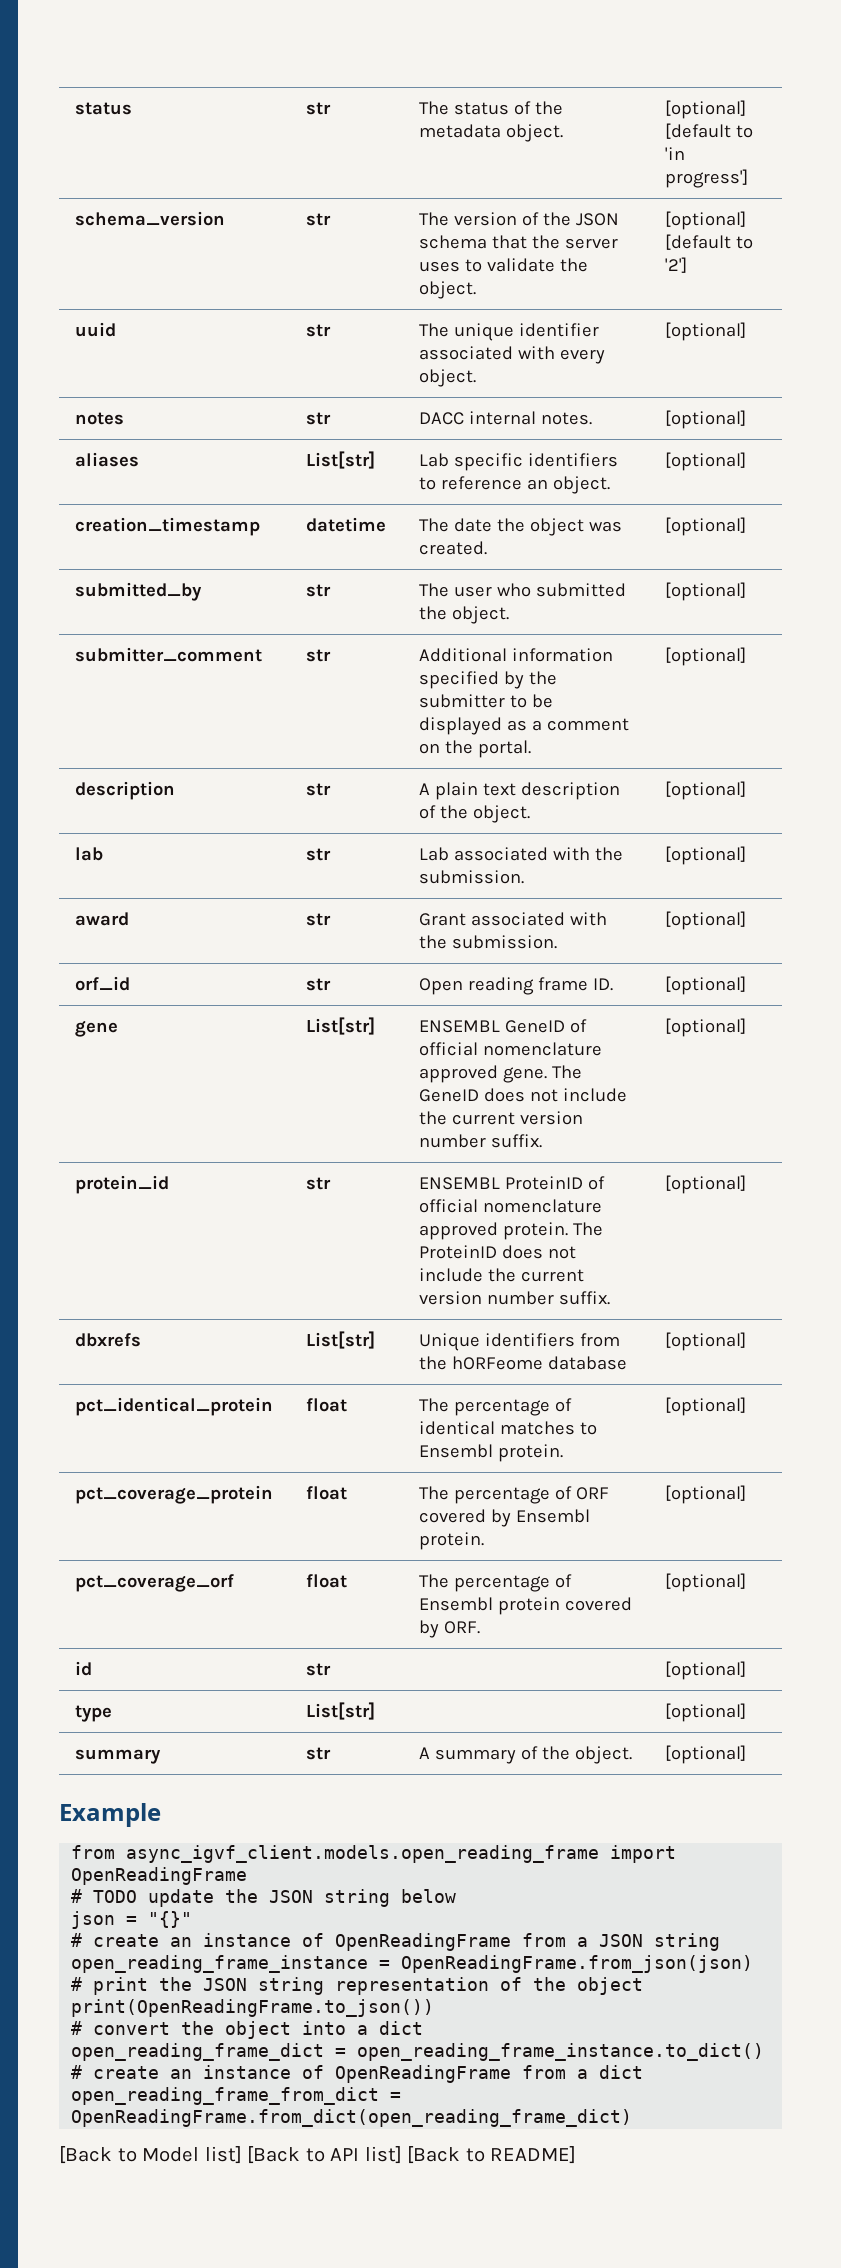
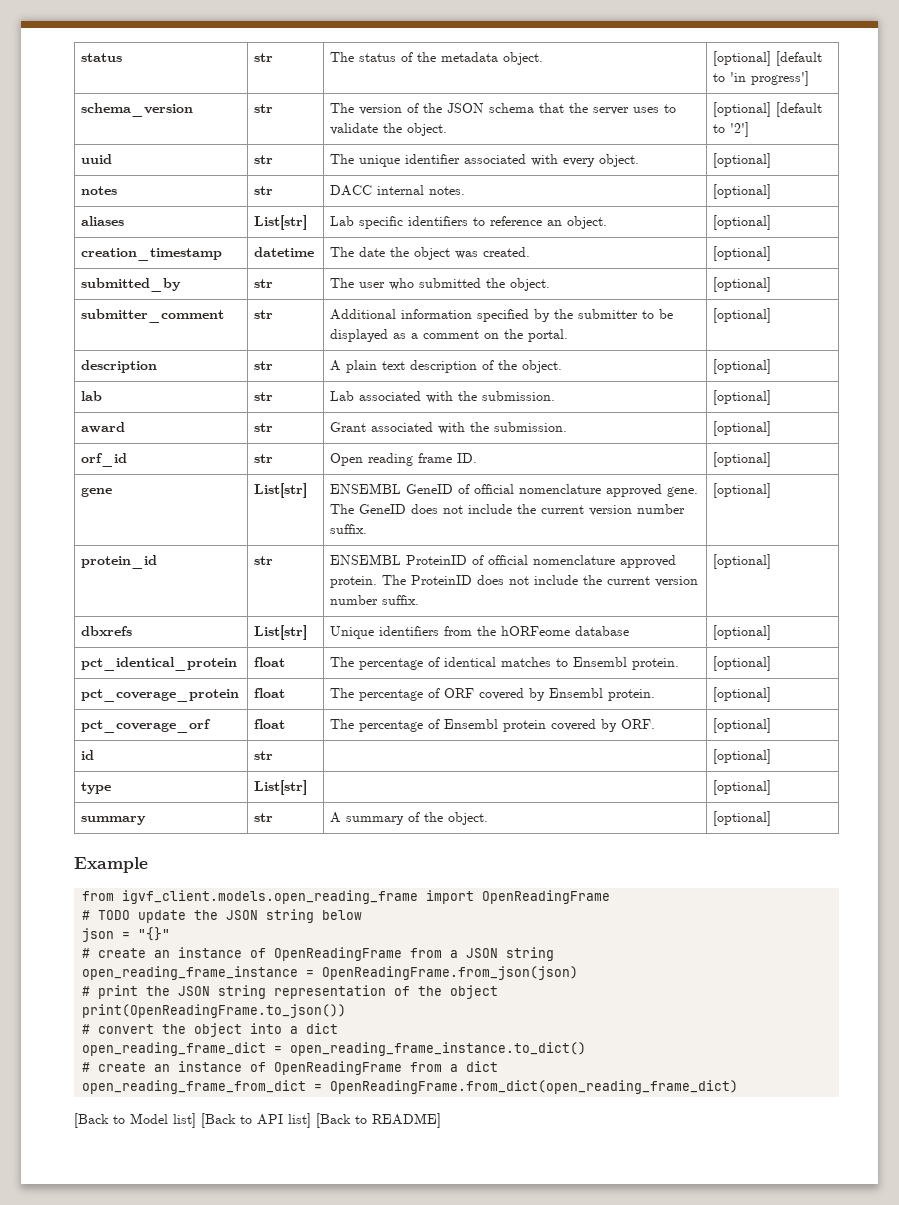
- from async_igvf_client.models.open_reading_frame import OpenReadingFrame
+ from igvf_client.models.open_reading_frame import OpenReadingFrame

